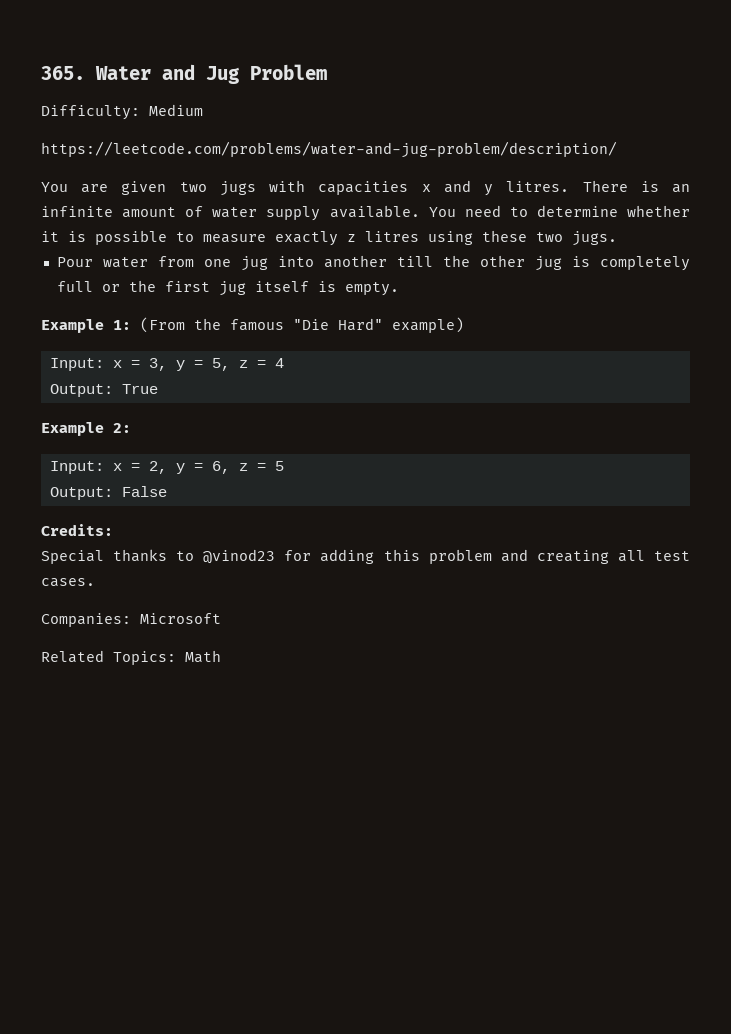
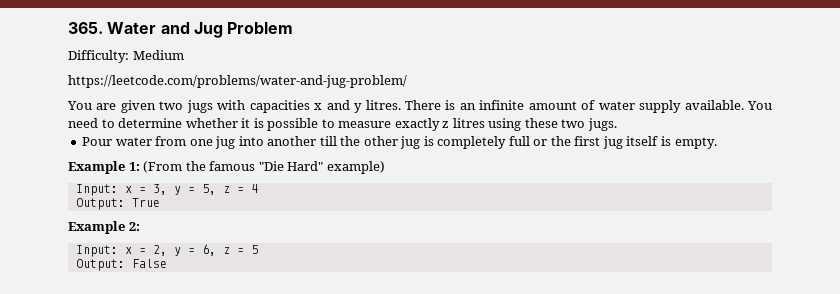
- https://leetcode.com/problems/water-and-jug-problem/description/
+ https://leetcode.com/problems/water-and-jug-problem/
- Credits:
- Special thanks to @vinod23 for adding this problem and creating all test cases.
- Companies: Microsoft
- Related Topics: Math

